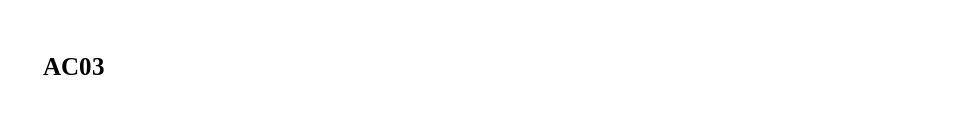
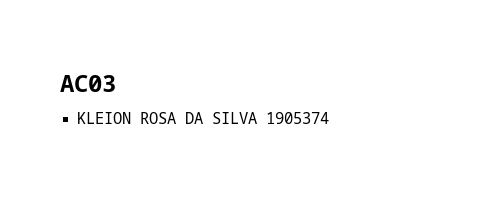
+ KLEION ROSA DA SILVA 1905374

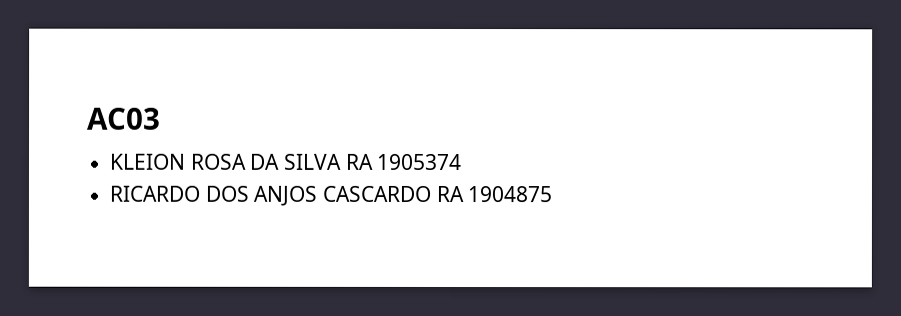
- KLEION ROSA DA SILVA 1905374
+ KLEION ROSA DA SILVA RA 1905374
+ RICARDO DOS ANJOS CASCARDO RA 1904875

